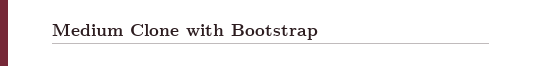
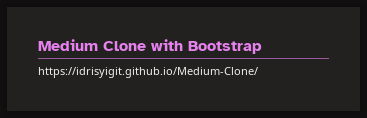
+ https://idrisyigit.github.io/Medium-Clone/

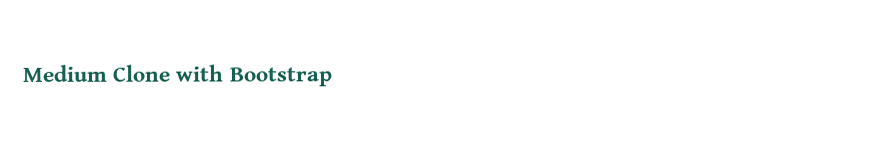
- https://idrisyigit.github.io/Medium-Clone/

